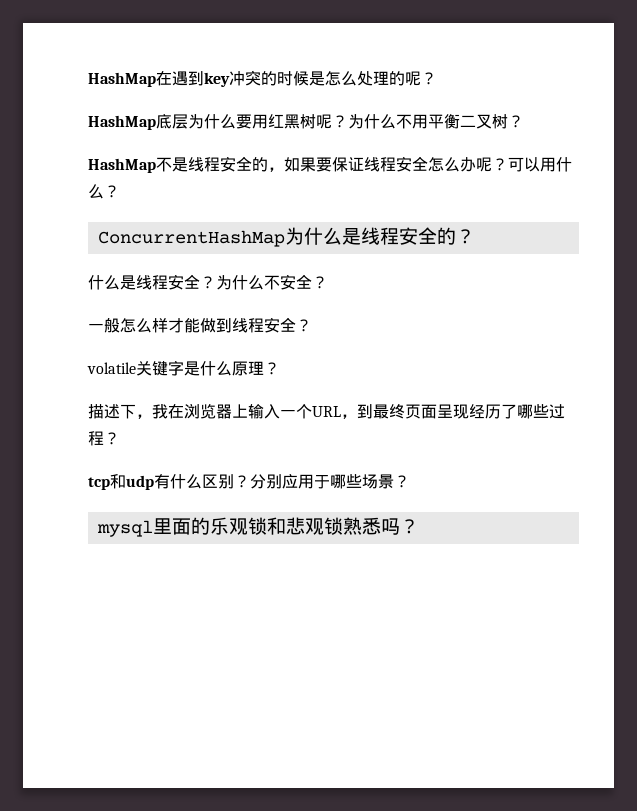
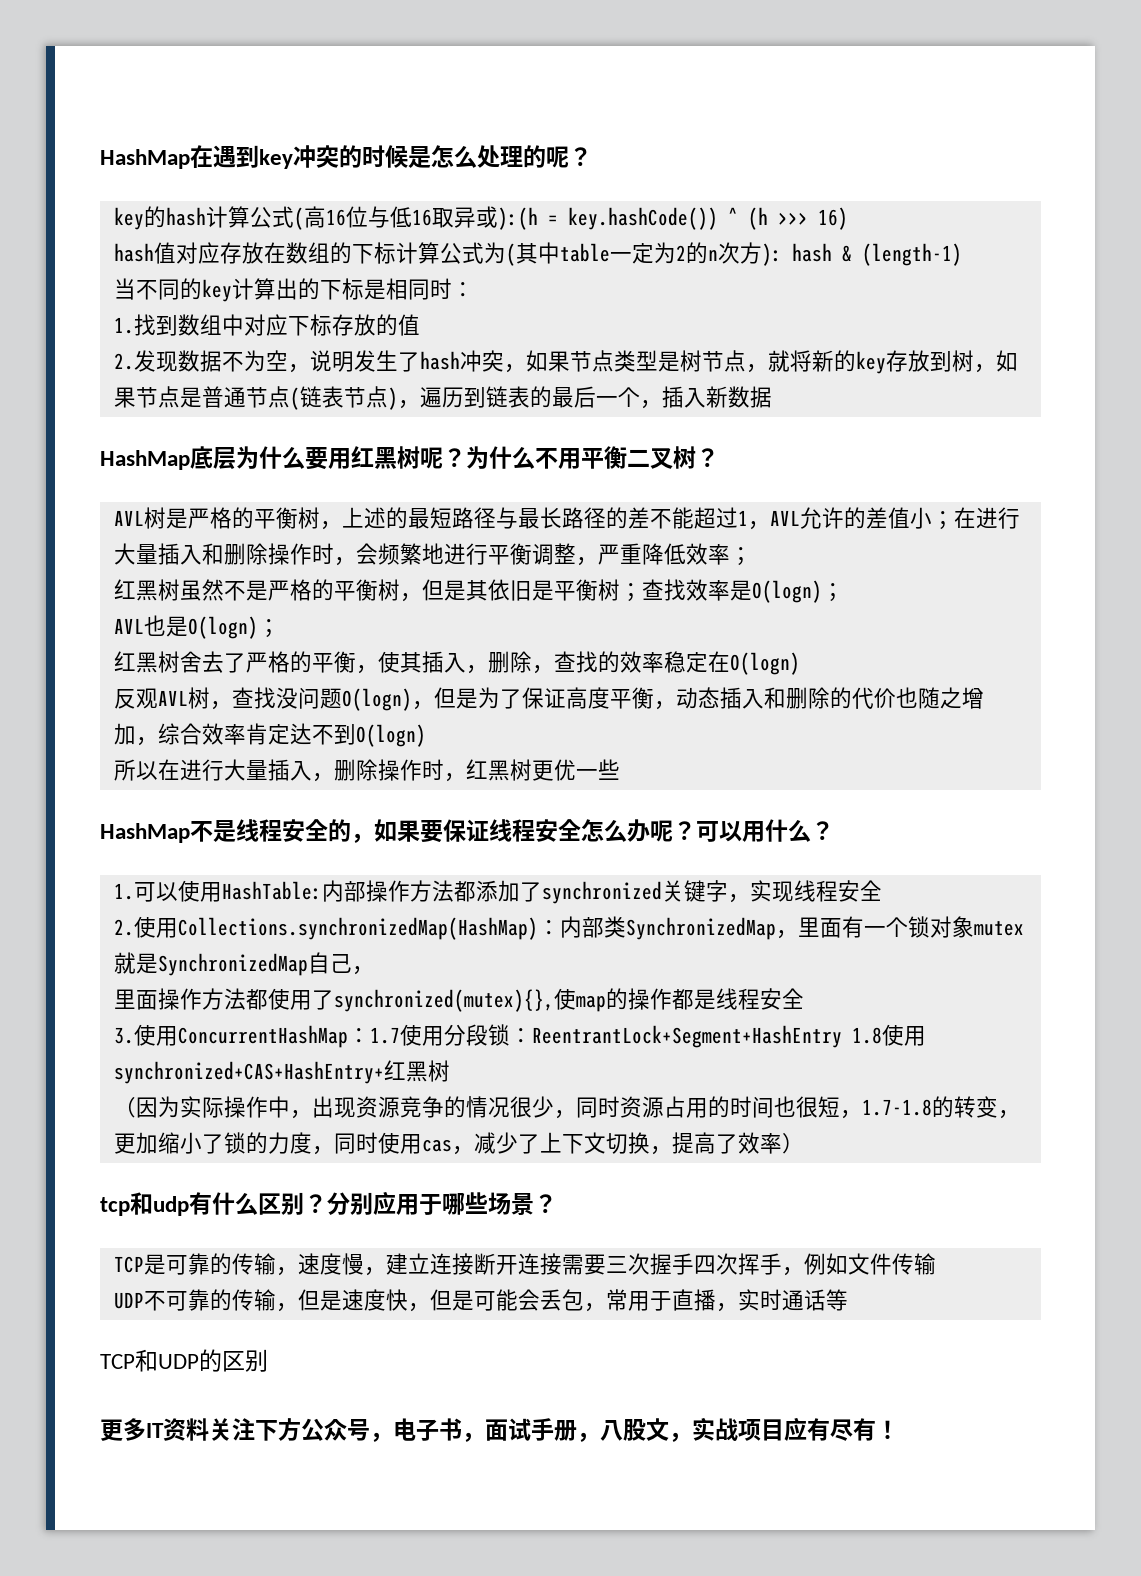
+ key的hash计算公式(高16位与低16取异或):(h = key.hashCode()) ^ (h >>> 16)
+ hash值对应存放在数组的下标计算公式为(其中table一定为2的n次方): hash & (length-1)
+ 当不同的key计算出的下标是相同时：
+ 1.找到数组中对应下标存放的值
+ 2.发现数据不为空，说明发生了hash冲突，如果节点类型是树节点，就将新的key存放到树，如果节点是普通节点(链表节点)，遍历到链表的最后一个，插入新数据
+ AVL树是严格的平衡树，上述的最短路径与最长路径的差不能超过1，AVL允许的差值小；在进行大量插入和删除操作时，会频繁地进行平衡调整，严重降低效率；
+ 红黑树虽然不是严格的平衡树，但是其依旧是平衡树；查找效率是O(logn)；
+ AVL也是O(logn)；
+ 红黑树舍去了严格的平衡，使其插入，删除，查找的效率稳定在O(logn)
+ 反观AVL树，查找没问题O(logn)，但是为了保证高度平衡，动态插入和删除的代价也随之增加，综合效率肯定达不到O(logn)
+ 所以在进行大量插入，删除操作时，红黑树更优一些
- ConcurrentHashMap为什么是线程安全的？
- 什么是线程安全？为什么不安全？
- 一般怎么样才能做到线程安全？
- volatile关键字是什么原理？
- 描述下，我在浏览器上输入一个URL，到最终页面呈现经历了哪些过程？
+ 1.可以使用HashTable:内部操作方法都添加了synchronized关键字，实现线程安全
+ 2.使用Collections.synchronizedMap(HashMap)：内部类SynchronizedMap，里面有一个锁对象mutex就是SynchronizedMap自己，
+ 里面操作方法都使用了synchronized(mutex){},使map的操作都是线程安全
+ 3.使用ConcurrentHashMap：1.7使用分段锁：ReentrantLock+Segment+HashEntry 1.8使用synchronized+CAS+HashEntry+红黑树
+ （因为实际操作中，出现资源竞争的情况很少，同时资源占用的时间也很短，1.7-1.8的转变，更加缩小了锁的力度，同时使用cas，减少了上下文切换，提高了效率）
- mysql里面的乐观锁和悲观锁熟悉吗？
+ TCP是可靠的传输，速度慢，建立连接断开连接需要三次握手四次挥手，例如文件传输
+ UDP不可靠的传输，但是速度快，但是可能会丢包，常用于直播，实时通话等
+ TCP和UDP的区别
+ 更多IT资料关注下方公众号，电子书，面试手册，八股文，实战项目应有尽有！

